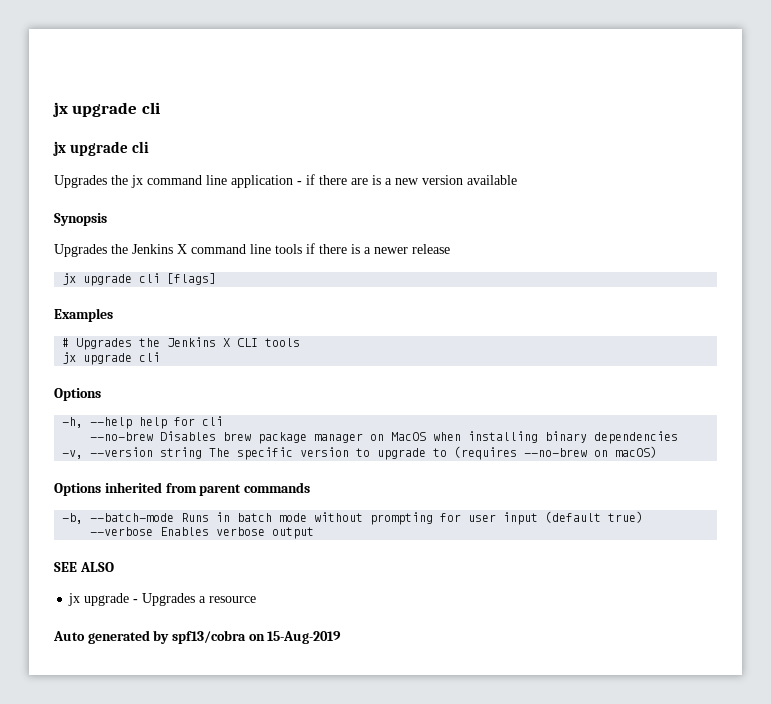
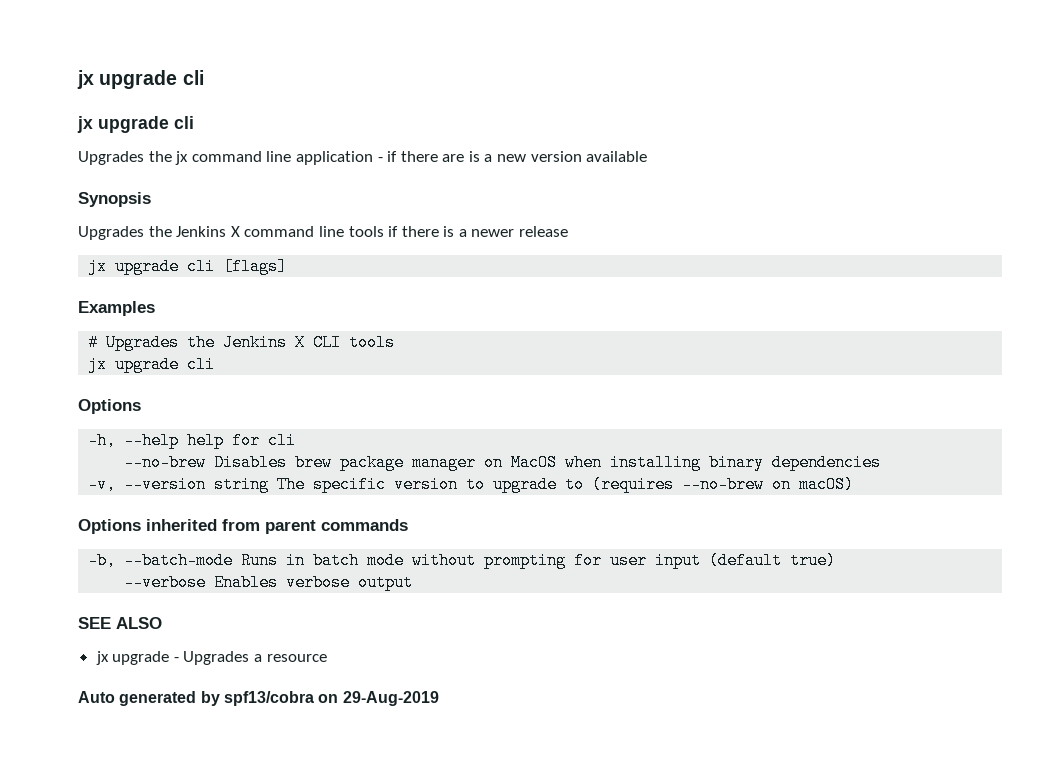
- Auto generated by spf13/cobra on 15-Aug-2019
+ Auto generated by spf13/cobra on 29-Aug-2019

